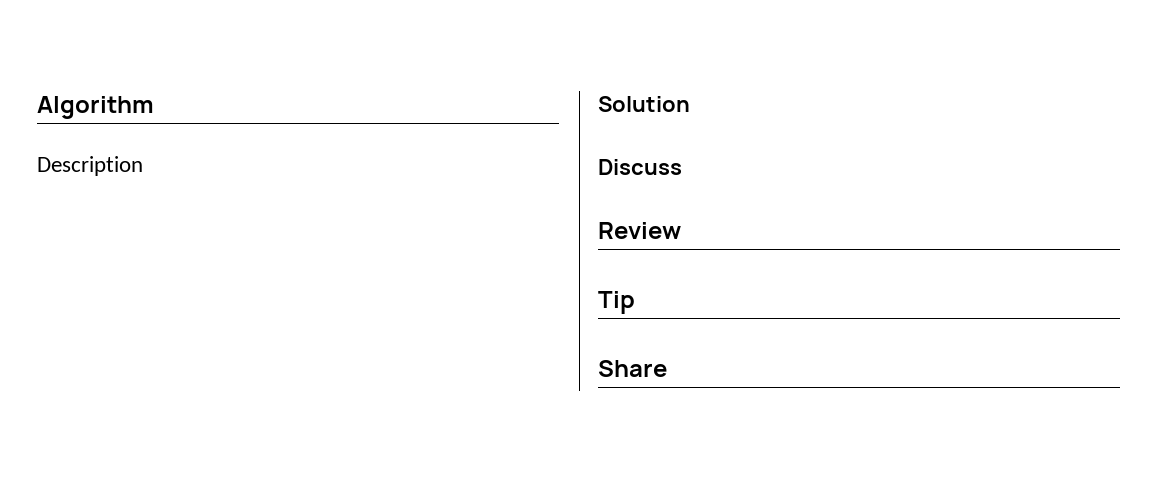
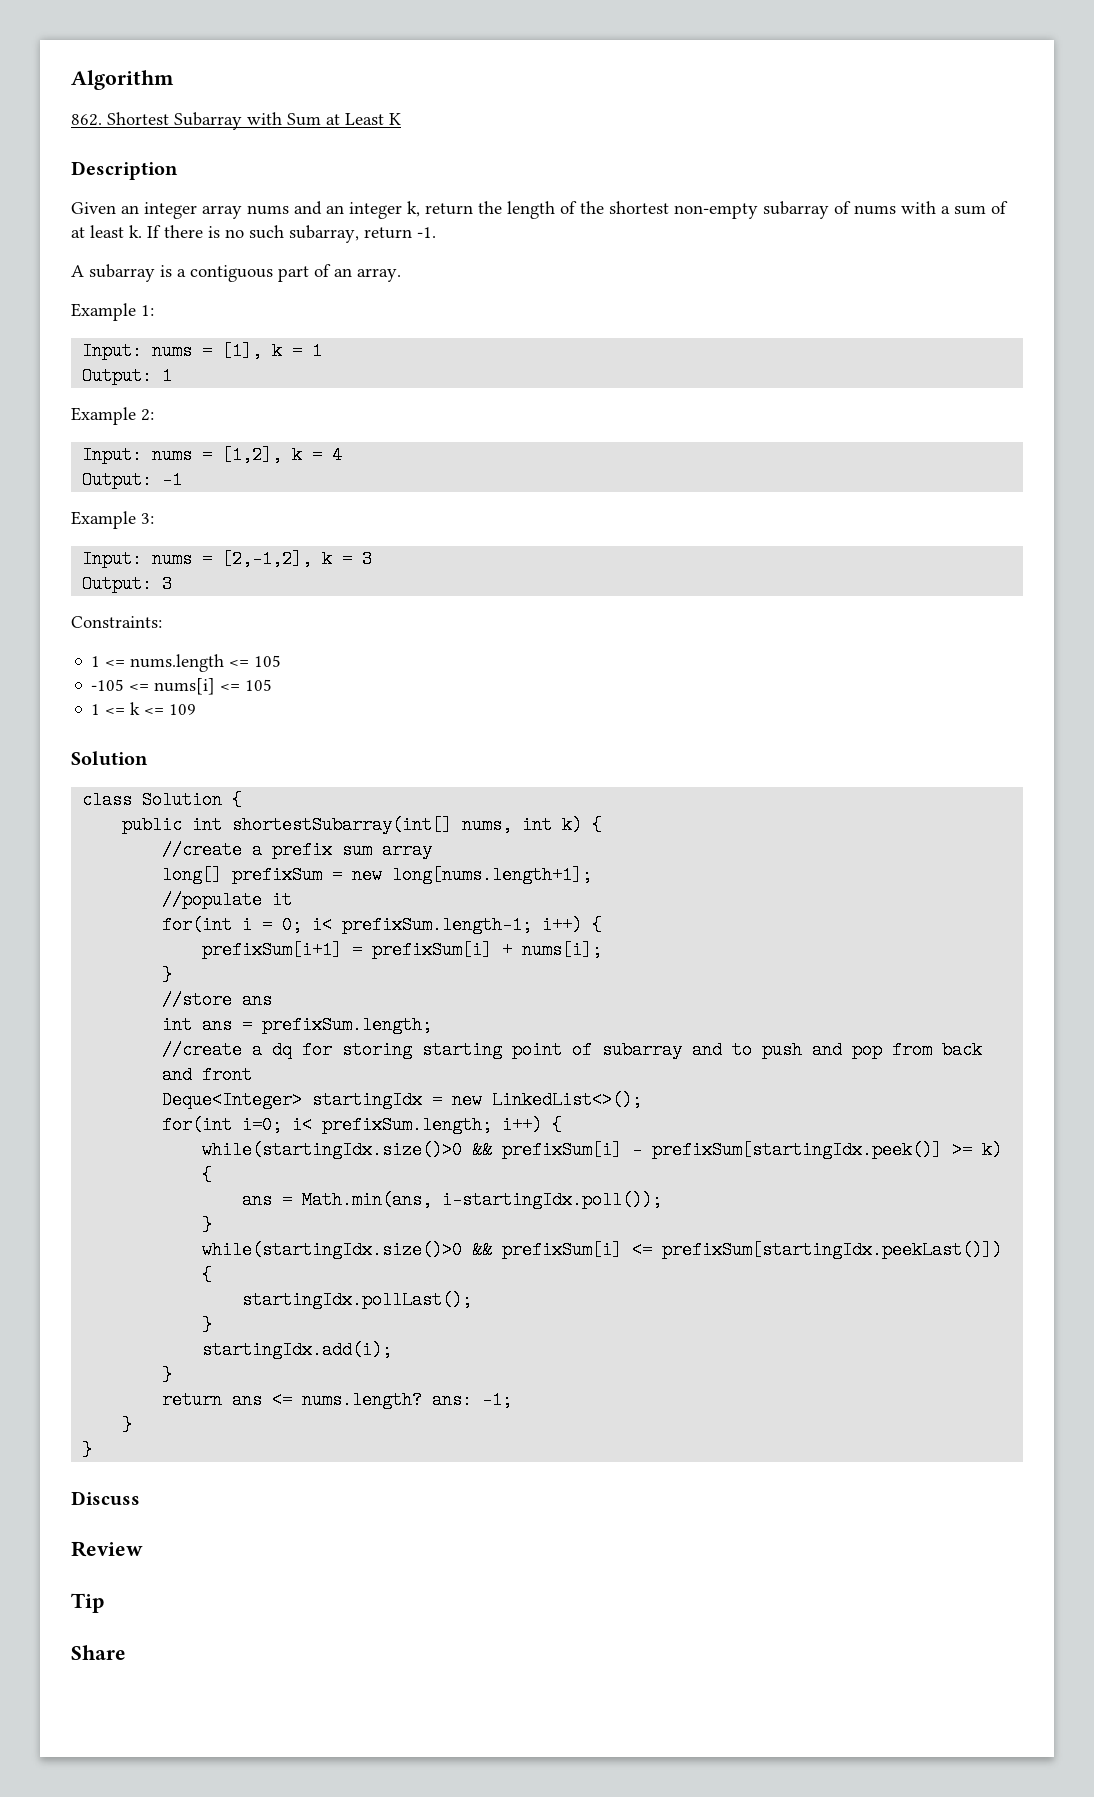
+ 862. Shortest Subarray with Sum at Least K
  Description
+ Given an integer array nums and an integer k, return the length of the shortest non-empty subarray of nums with a sum of at least k. If there is no such subarray, return -1.
+ A subarray is a contiguous part of an array.
+ Example 1:
+ Input: nums = [1], k = 1
+ Output: 1
+ Example 2:
+ Input: nums = [1,2], k = 4
+ Output: -1
+ Example 3:
+ Input: nums = [2,-1,2], k = 3
+ Output: 3
+ Constraints:
+ 1 <= nums.length <= 105
+ -105 <= nums[i] <= 105
+ 1 <= k <= 109
  Solution
+ class Solution {
+ public int shortestSubarray(int[] nums, int k) {
+ //create a prefix sum array
+ long[] prefixSum = new long[nums.length+1];
+ //populate it
+ for(int i = 0; i< prefixSum.length-1; i++) {
+ prefixSum[i+1] = prefixSum[i] + nums[i];
+ }
+ //store ans
+ int ans = prefixSum.length;
+ //create a dq for storing starting point of subarray and to push and pop from back and front
+ Deque<Integer> startingIdx = new LinkedList<>();
+ for(int i=0; i< prefixSum.length; i++) {
+ while(startingIdx.size()>0 && prefixSum[i] - prefixSum[startingIdx.peek()] >= k) {
+ ans = Math.min(ans, i-startingIdx.poll());
+ }
+ while(startingIdx.size()>0 && prefixSum[i] <= prefixSum[startingIdx.peekLast()]) {
+ startingIdx.pollLast();
+ }
+ startingIdx.add(i);
+ }
+ return ans <= nums.length? ans: -1;
+ }
+ }

